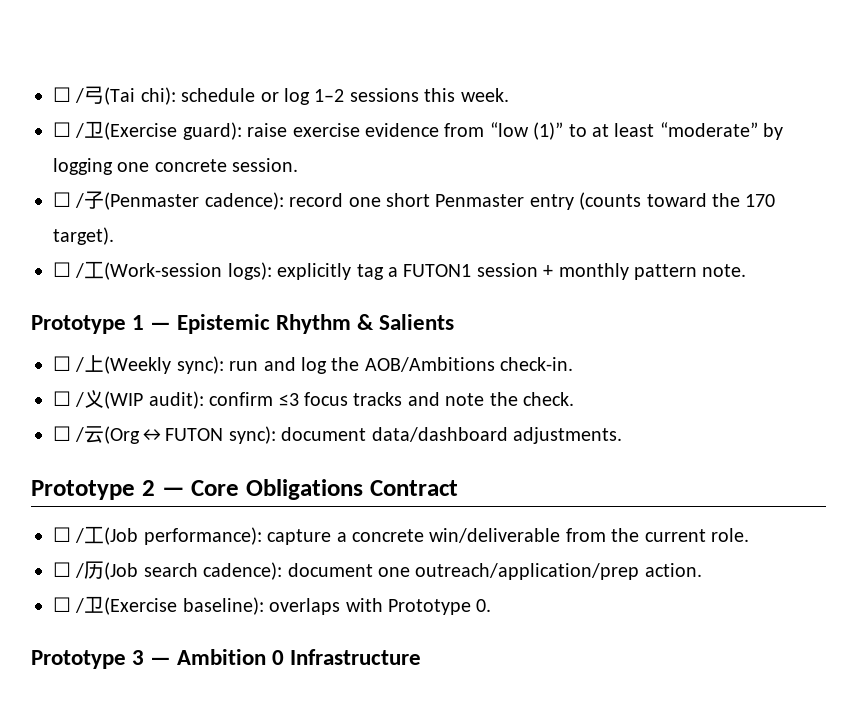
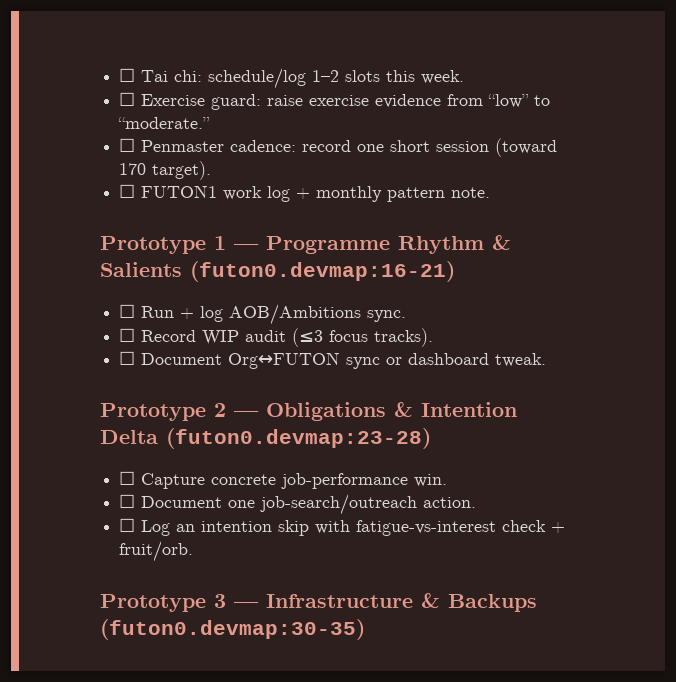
- ☐ /弓(Tai chi): schedule or log 1–2 sessions this week.
+ ☐ Tai chi: schedule/log 1–2 slots this week.
- ☐ /卫(Exercise guard): raise exercise evidence from “low (1)” to at least “moderate” by logging one concrete session.
- ☐ /子(Penmaster cadence): record one short Penmaster entry (counts toward the 170 target).
- ☐ /工(Work-session logs): explicitly tag a FUTON1 session + monthly pattern note.
+ ☐ Exercise guard: raise exercise evidence from “low” to “moderate.”
+ ☐ Penmaster cadence: record one short session (toward 170 target).
+ ☐ FUTON1 work log + monthly pattern note.
- Prototype 1 — Epistemic Rhythm & Salients
- ☐ /上(Weekly sync): run and log the AOB/Ambitions check-in.
- ☐ /义(WIP audit): confirm ≤3 focus tracks and note the check.
- ☐ /云(Org↔FUTON sync): document data/dashboard adjustments.
- Prototype 2 — Core Obligations Contract
- ☐ /工(Job performance): capture a concrete win/deliverable from the current role.
- ☐ /历(Job search cadence): document one outreach/application/prep action.
- ☐ /卫(Exercise baseline): overlaps with Prototype 0.
+ Prototype 1 — Programme Rhythm & Salients (futon0.devmap:16-21)
+ ☐ Run + log AOB/Ambitions sync.
+ ☐ Record WIP audit (≤3 focus tracks).
+ ☐ Document Org↔FUTON sync or dashboard tweak.
+ Prototype 2 — Obligations & Intention Delta (futon0.devmap:23-28)
+ ☐ Capture concrete job-performance win.
+ ☐ Document one job-search/outreach action.
+ ☐ Log an intention skip with fatigue-vs-interest check + fruit/orb.
- Prototype 3 — Ambition 0 Infrastructure
+ Prototype 3 — Infrastructure & Backups (futon0.devmap:30-35)

